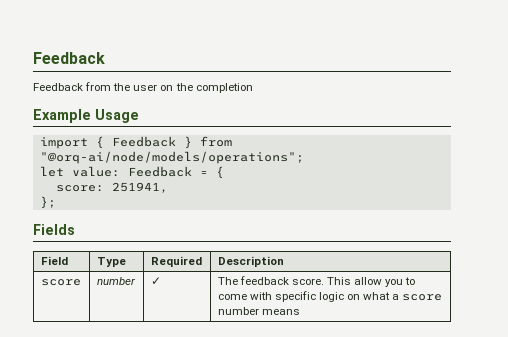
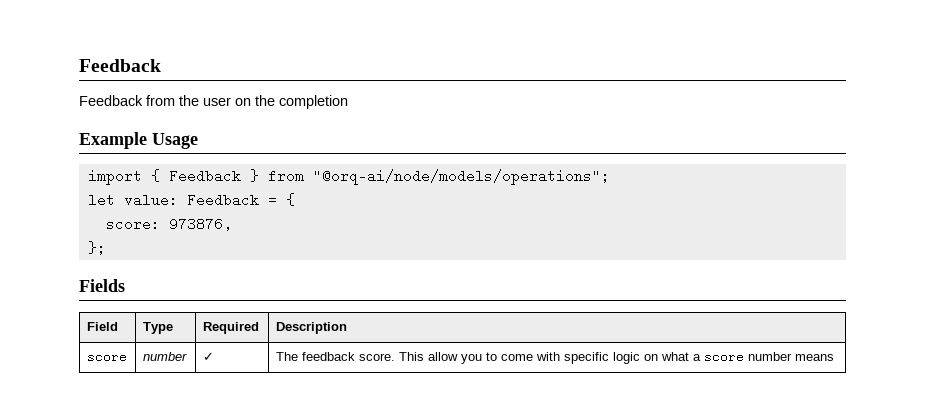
- score: 251941,
+ score: 973876,

